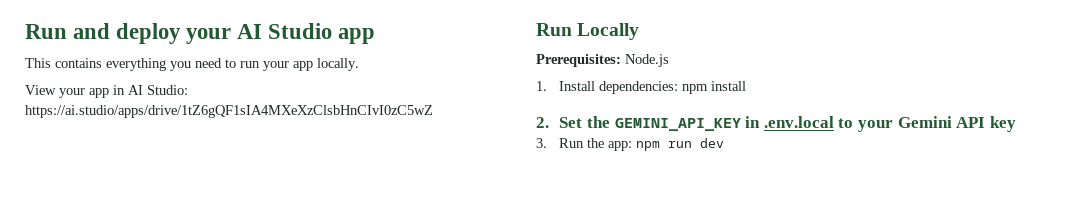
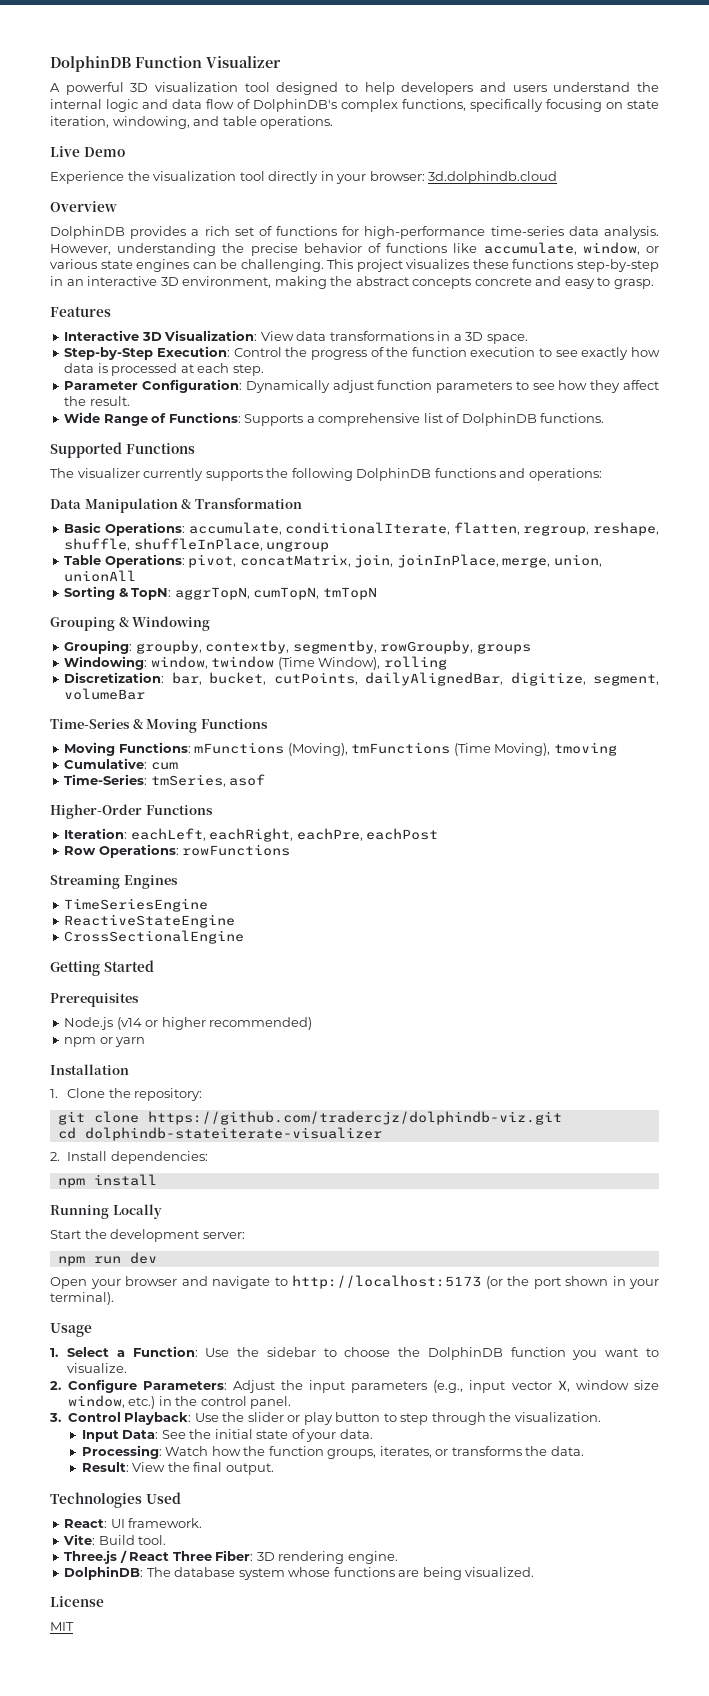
- Run and deploy your AI Studio app
- This contains everything you need to run your app locally.
- View your app in AI Studio: https://ai.studio/apps/drive/1tZ6gQF1sIA4MXeXzClsbHnCIvI0zC5wZ
- Run Locally
- Prerequisites: Node.js
- 1. Install dependencies: npm install
+ DolphinDB Function Visualizer
+ A powerful 3D visualization tool designed to help developers and users understand the internal logic and data flow of DolphinDB's complex functions, specifically focusing on state iteration, windowing, and table operations.
+ Live Demo
+ Experience the visualization tool directly in your browser: 3d.dolphindb.cloud
+ Overview
+ DolphinDB provides a rich set of functions for high-performance time-series data analysis. However, understanding the precise behavior of functions like accumulate, window, or various state engines can be challenging. This project visualizes these functions step-by-step in an interactive 3D environment, making the abstract concepts concrete and easy to grasp.
+ Features
+ Interactive 3D Visualization: View data transformations in a 3D space.
+ Step-by-Step Execution: Control the progress of the function execution to see exactly how data is processed at each step.
+ Parameter Configuration: Dynamically adjust function parameters to see how they affect the result.
+ Wide Range of Functions: Supports a comprehensive list of DolphinDB functions.
+ Supported Functions
+ The visualizer currently supports the following DolphinDB functions and operations:
+ Data Manipulation & Transformation
+ Basic Operations: accumulate, conditionalIterate, flatten, regroup, reshape, shuffle, shuffleInPlace, ungroup
+ Table Operations: pivot, concatMatrix, join, joinInPlace, merge, union, unionAll
+ Sorting & TopN: aggrTopN, cumTopN, tmTopN
+ Grouping & Windowing
+ Grouping: groupby, contextby, segmentby, rowGroupby, groups
+ Windowing: window, twindow (Time Window), rolling
+ Discretization: bar, bucket, cutPoints, dailyAlignedBar, digitize, segment, volumeBar
+ Time-Series & Moving Functions
+ Moving Functions: mFunctions (Moving), tmFunctions (Time Moving), tmoving
+ Cumulative: cum
+ Time-Series: tmSeries, asof
+ Higher-Order Functions
+ Iteration: eachLeft, eachRight, eachPre, eachPost
+ Row Operations: rowFunctions
+ Streaming Engines
+ TimeSeriesEngine
+ ReactiveStateEngine
+ CrossSectionalEngine
+ Getting Started
+ Prerequisites
+ Node.js (v14 or higher recommended)
+ npm or yarn
+ Installation
+ 1. Clone the repository:
+ git clone https://github.com/tradercjz/dolphindb-viz.git
+ cd dolphindb-stateiterate-visualizer
+ 2. Install dependencies:
+ npm install
- 2. Set the GEMINI_API_KEY in .env.local to your Gemini API key
- 3. Run the app: npm run dev
+ Running Locally
+ Start the development server:
+ npm run dev
+ Open your browser and navigate to http://localhost:5173 (or the port shown in your terminal).
+ Usage
+ 1. Select a Function: Use the sidebar to choose the DolphinDB function you want to visualize.
+ 2. Configure Parameters: Adjust the input parameters (e.g., input vector X, window size window, etc.) in the control panel.
+ 3. Control Playback: Use the slider or play button to step through the visualization.
+ Input Data: See the initial state of your data.
+ Processing: Watch how the function groups, iterates, or transforms the data.
+ Result: View the final output.
+ Technologies Used
+ React: UI framework.
+ Vite: Build tool.
+ Three.js / React Three Fiber: 3D rendering engine.
+ DolphinDB: The database system whose functions are being visualized.
+ License
+ MIT

